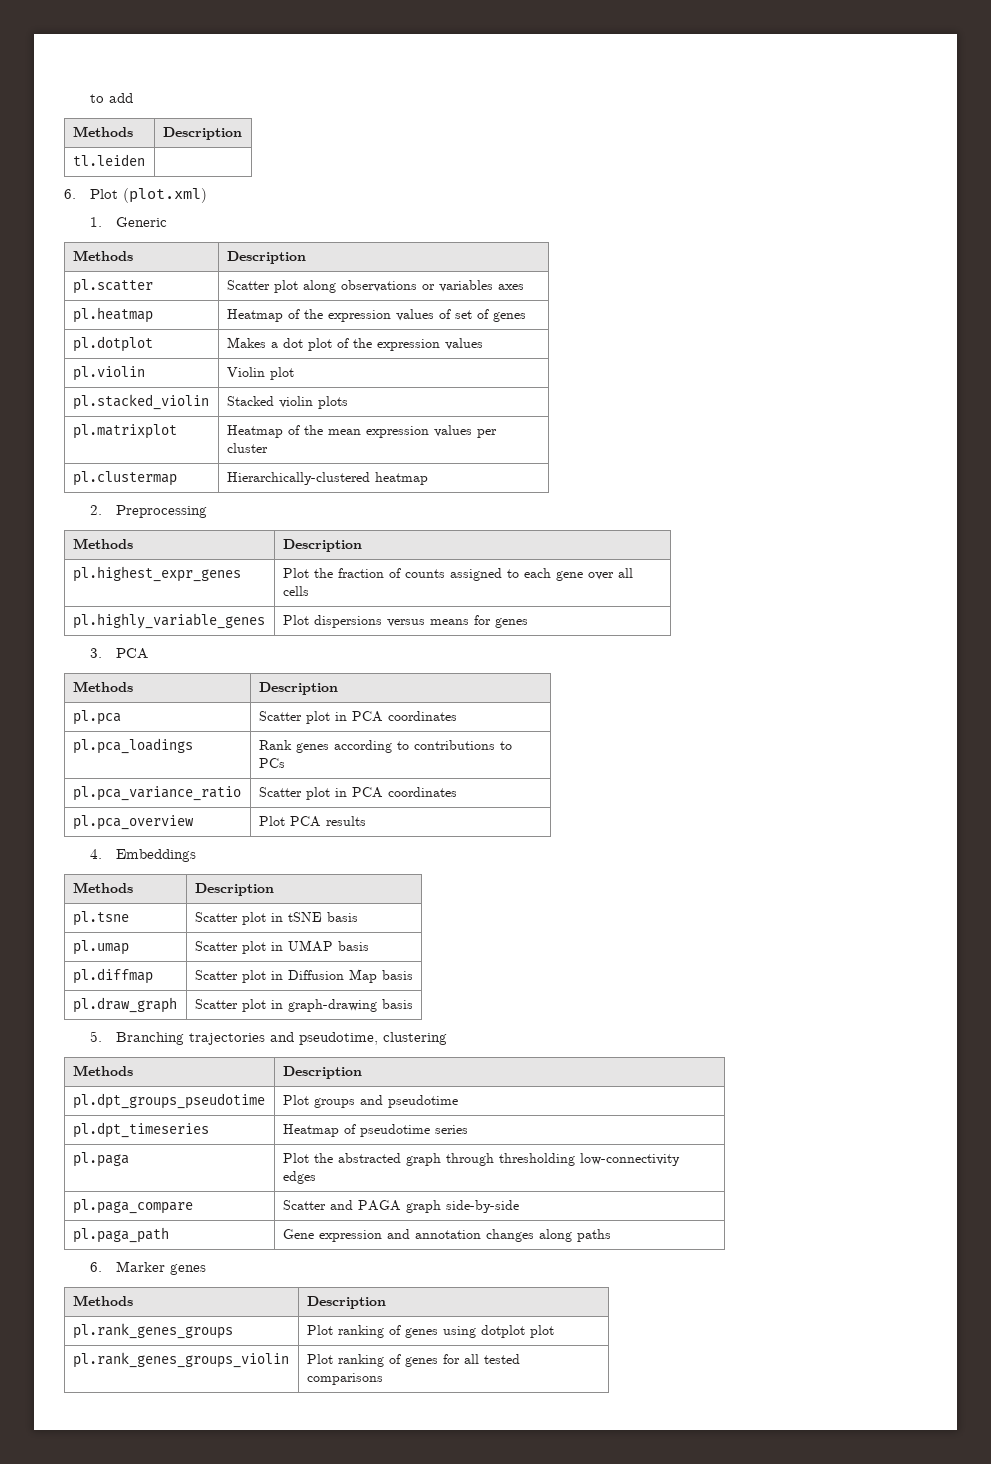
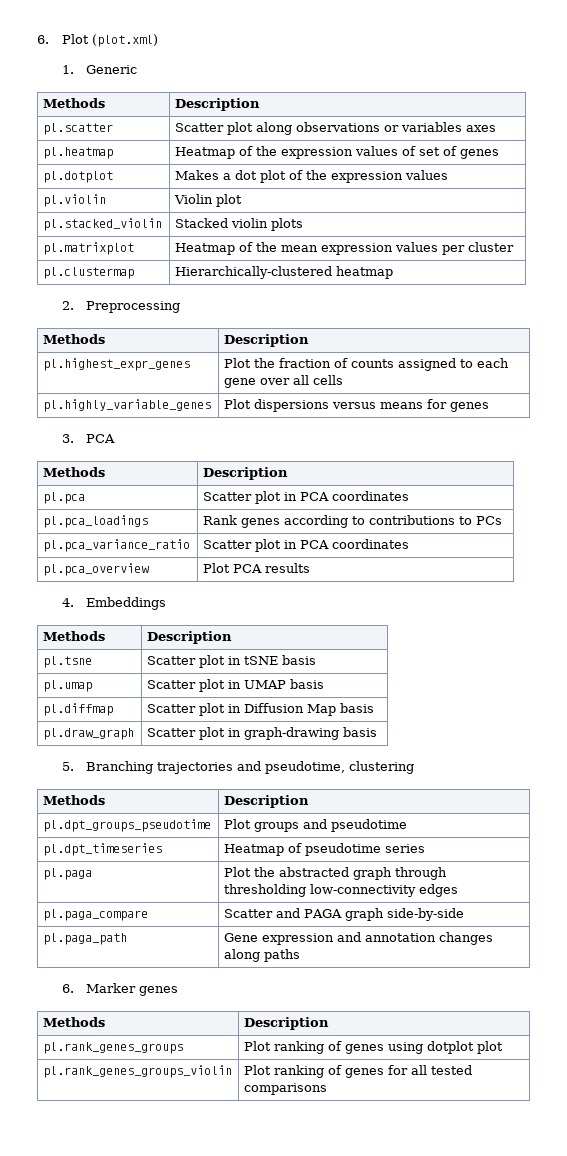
- to add
- Methods | Description
- tl.leiden |

